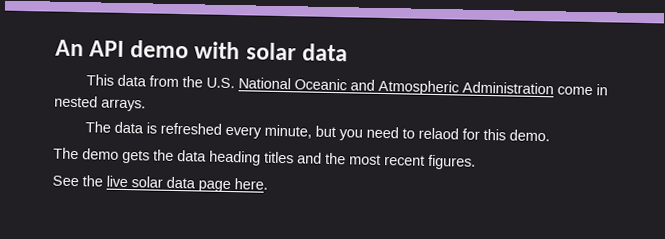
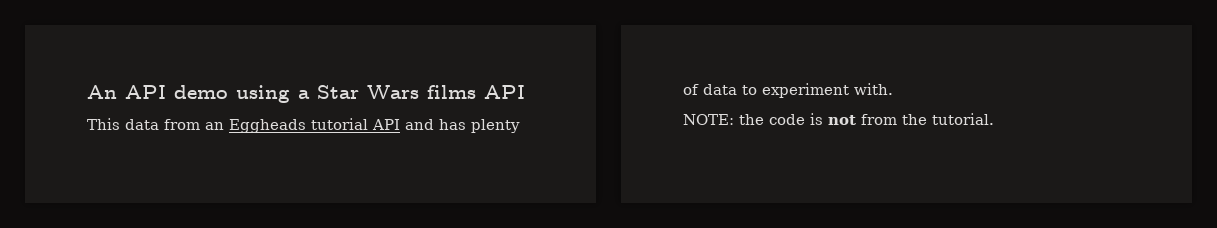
- An API demo with solar data
- This data from the U.S. National Oceanic and Atmospheric Administration come in nested arrays.
- The data is refreshed every minute, but you need to relaod for this demo.
- The demo gets the data heading titles and the most recent figures.
- See the live solar data page here.
+ An API demo using a Star Wars films API
+ This data from an Eggheads tutorial API and has plenty of data to experiment with.
+ NOTE: the code is not from the tutorial.

